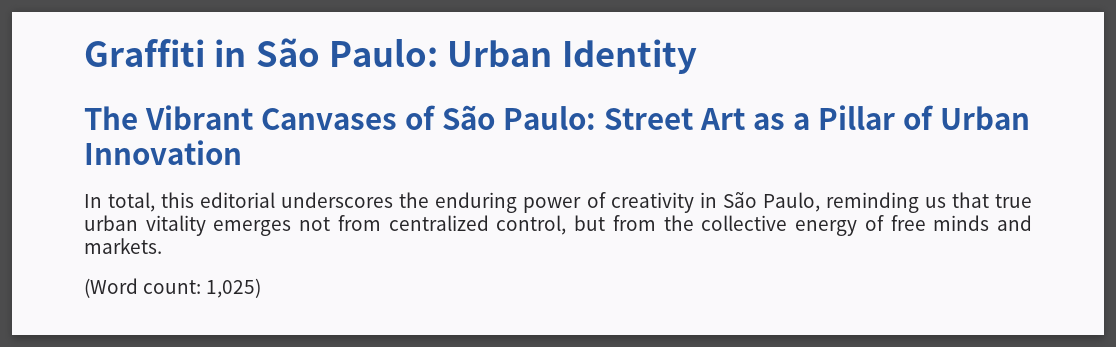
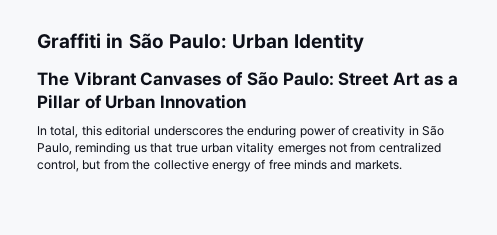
- (Word count: 1,025)

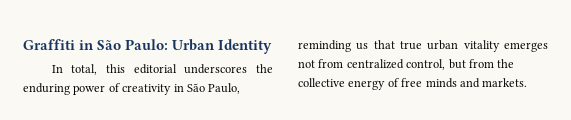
- The Vibrant Canvases of São Paulo: Street Art as a Pillar of Urban Innovation

